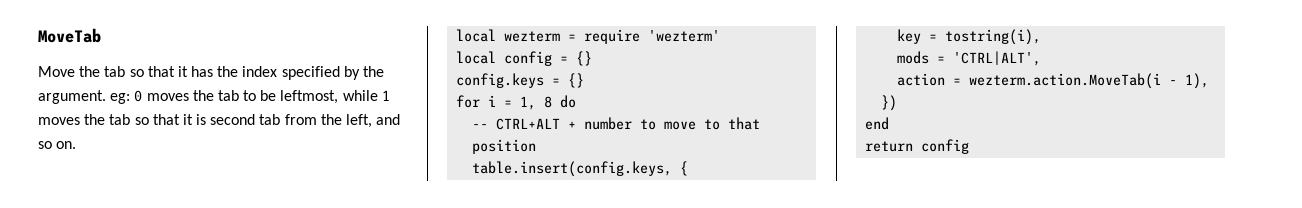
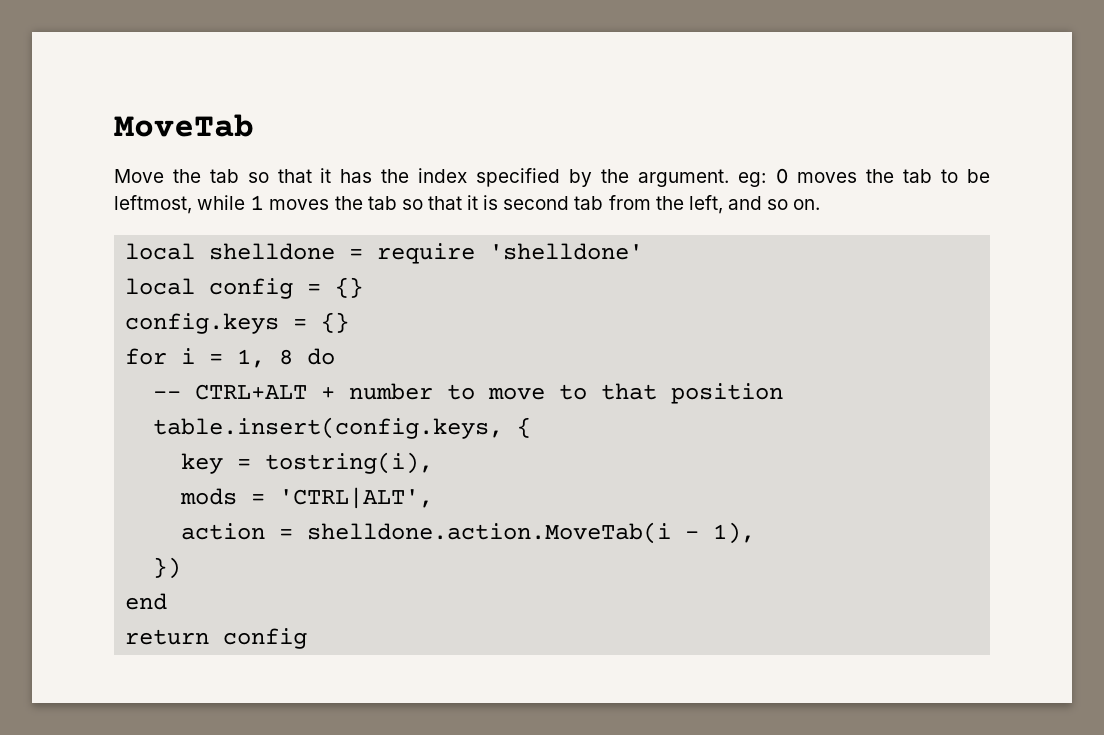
- local wezterm = require 'wezterm'
+ local shelldone = require 'shelldone'
- action = wezterm.action.MoveTab(i - 1),
+ action = shelldone.action.MoveTab(i - 1),

